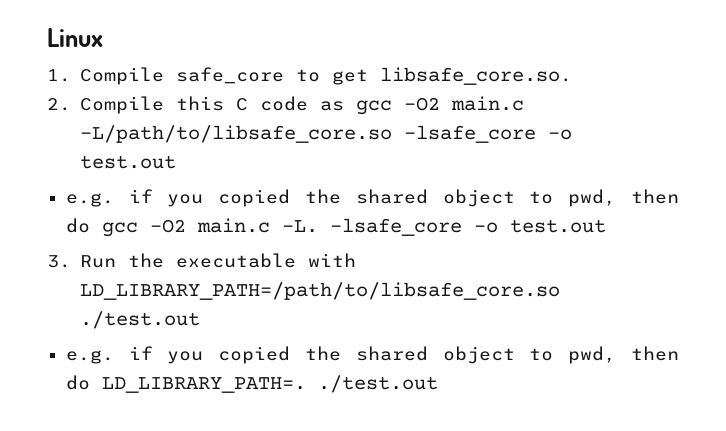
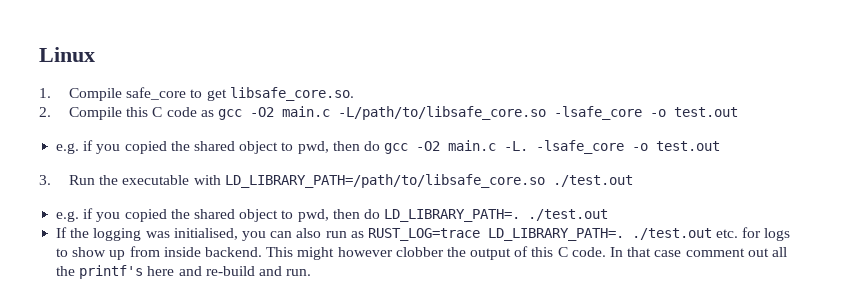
+ If the logging was initialised, you can also run as RUST_LOG=trace LD_LIBRARY_PATH=. ./test.out etc. for logs to show up from inside backend. This might however clobber the output of this C code. In that case comment out all the printf's here and re-build and run.

